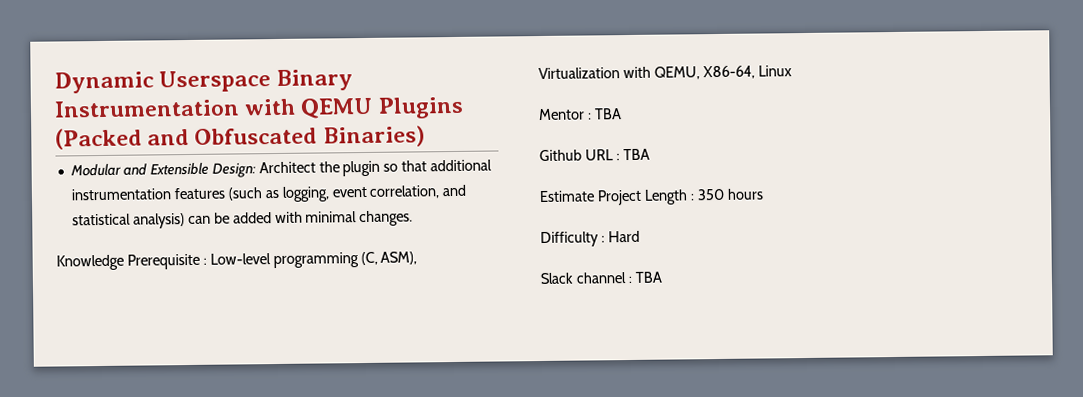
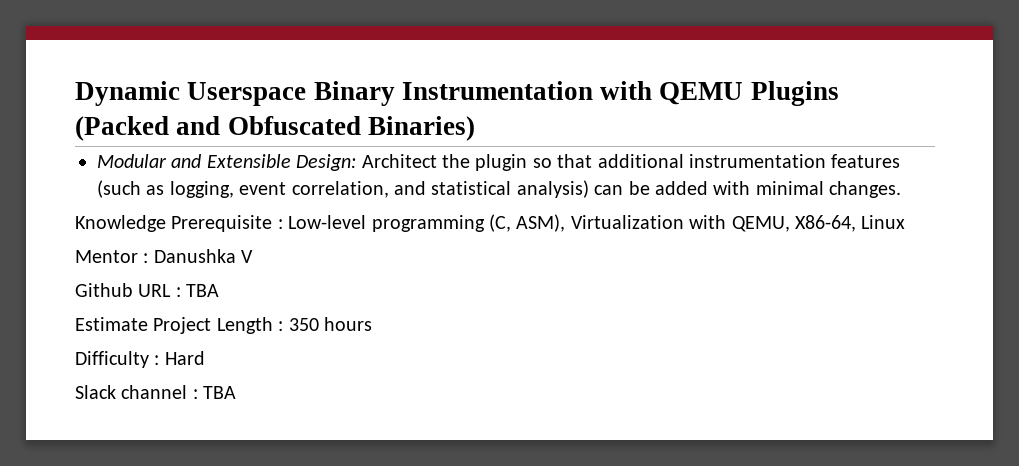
- Mentor : TBA
+ Mentor : Danushka V

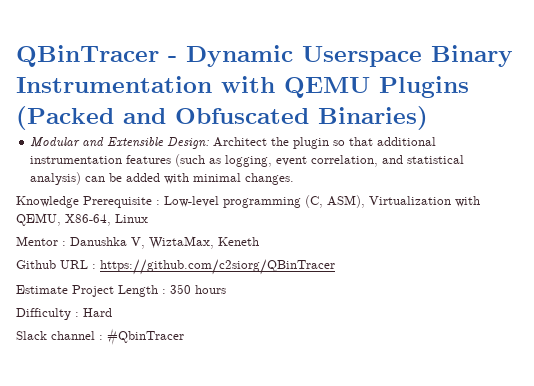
- Dynamic Userspace Binary Instrumentation with QEMU Plugins (Packed and Obfuscated Binaries)
+ QBinTracer - Dynamic Userspace Binary Instrumentation with QEMU Plugins (Packed and Obfuscated Binaries)
- Mentor : Danushka V
+ Mentor : Danushka V, WiztaMax, Keneth
- Github URL : TBA
+ Github URL : https://github.com/c2siorg/QBinTracer
- Slack channel : TBA
+ Slack channel : #QbinTracer

